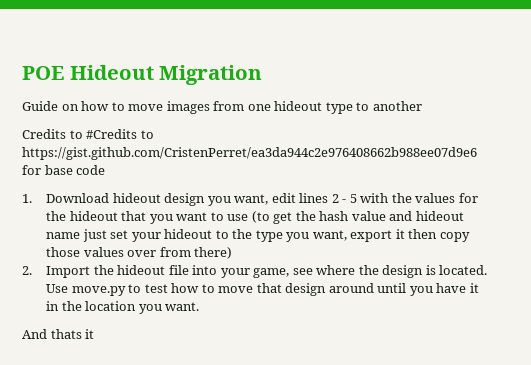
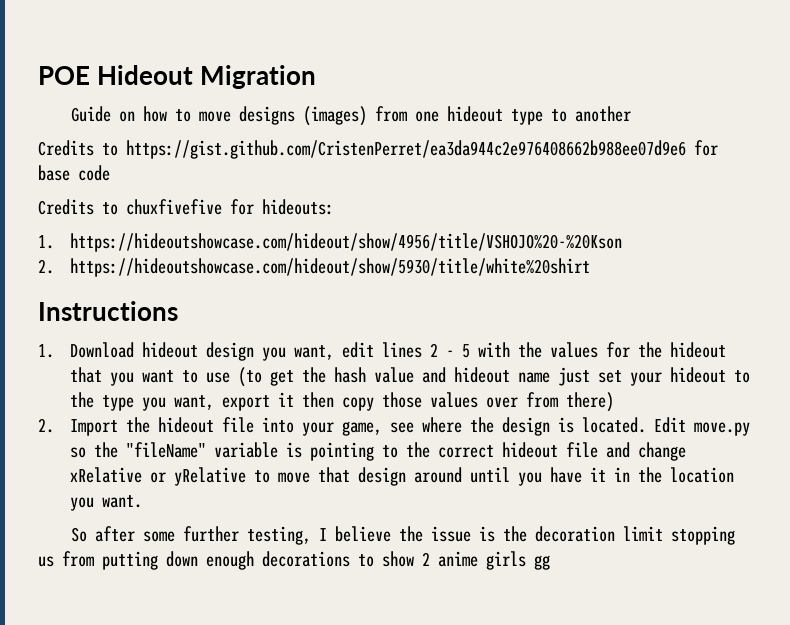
- Guide on how to move images from one hideout type to another
+ Guide on how to move designs (images) from one hideout type to another
- Credits to #Credits to https://gist.github.com/CristenPerret/ea3da944c2e976408662b988ee07d9e6 for base code
+ Credits to https://gist.github.com/CristenPerret/ea3da944c2e976408662b988ee07d9e6 for base code
+ Credits to chuxfivefive for hideouts:
+ 1. https://hideoutshowcase.com/hideout/show/4956/title/VSHOJO%20-%20Kson
+ 2. https://hideoutshowcase.com/hideout/show/5930/title/white%20shirt
+ Instructions
- Use move.py to test how to move that design around until you have it in the location you want.
+ Edit move.py so the "fileName" variable is pointing to the correct hideout file and change xRelative or yRelative to move that design around until you have it in the location you want.
- And thats it
+ So after some further testing, I believe the issue is the decoration limit stopping us from putting down enough decorations to show 2 anime girls gg

